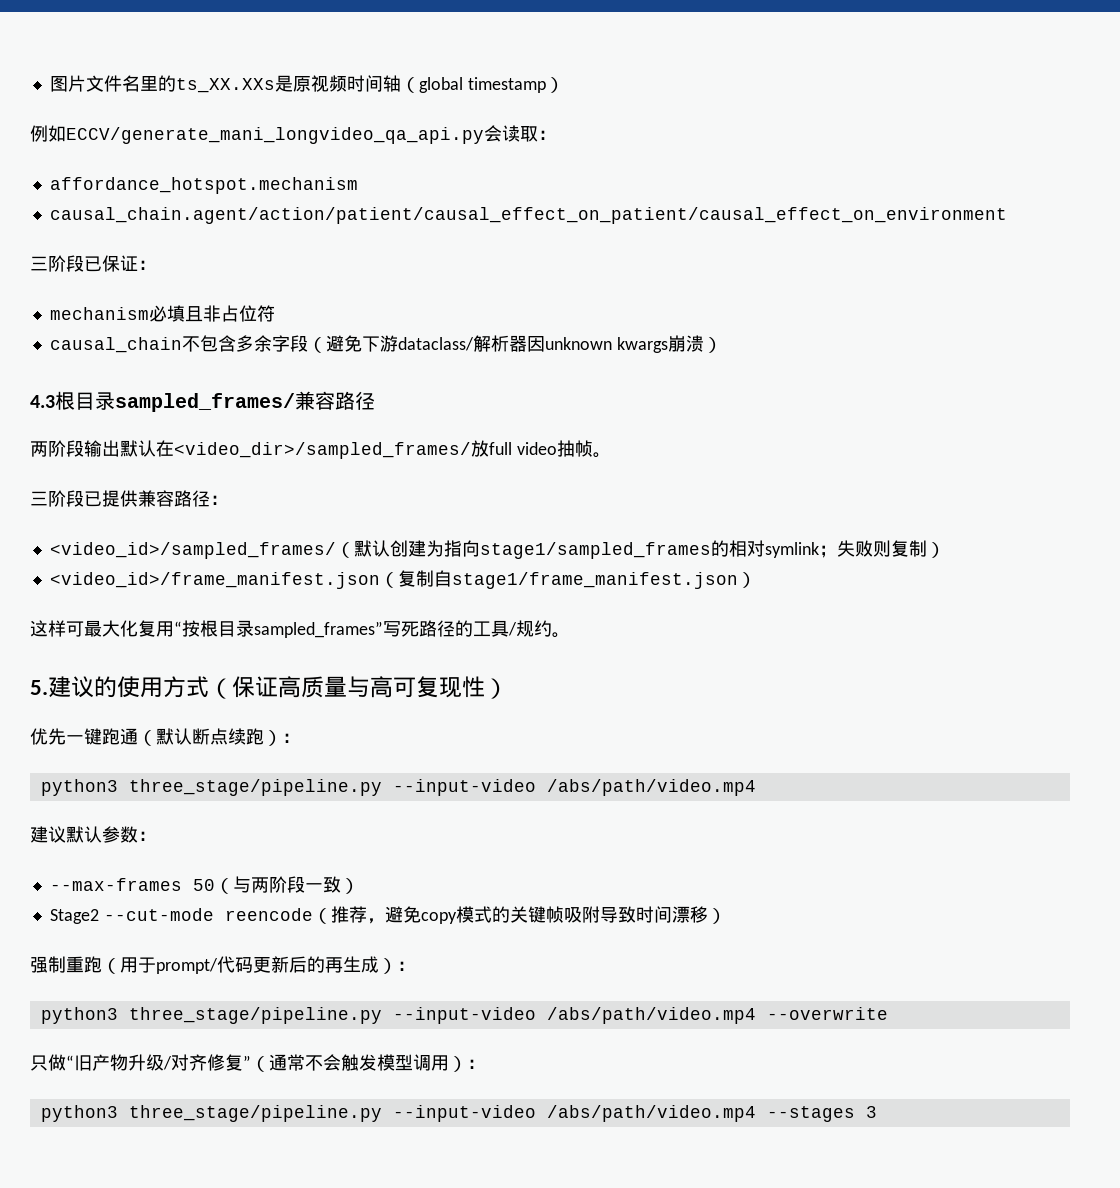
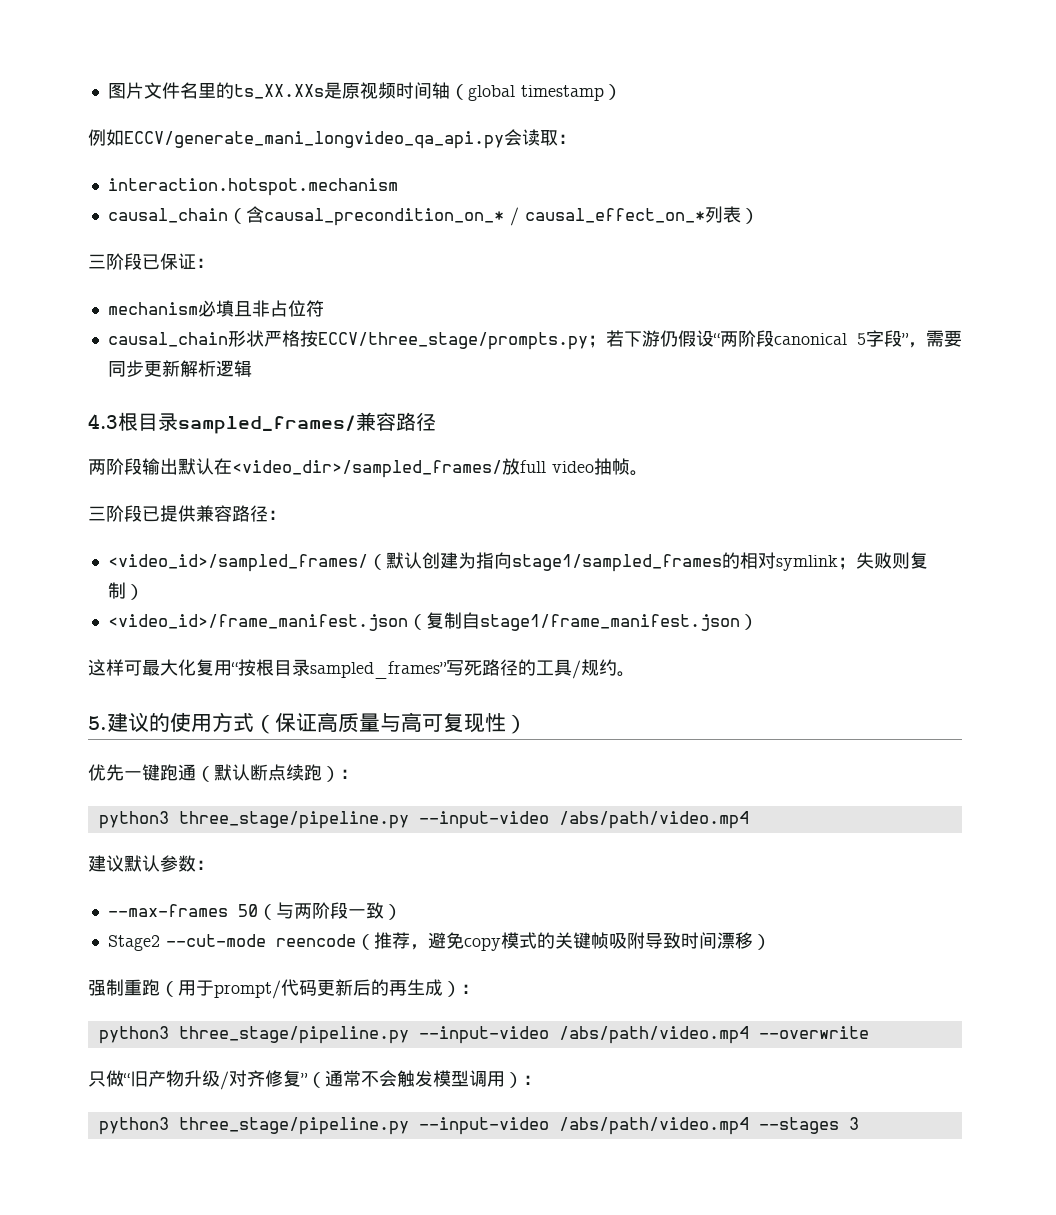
- affordance_hotspot.mechanism
- causal_chain.agent/action/patient/causal_effect_on_patient/causal_effect_on_environment
+ interaction.hotspot.mechanism
+ causal_chain（含causal_precondition_on_* / causal_effect_on_*列表）
- causal_chain不包含多余字段（避免下游dataclass/解析器因unknown kwargs崩溃）
+ causal_chain形状严格按ECCV/three_stage/prompts.py；若下游仍假设“两阶段canonical 5字段”，需要同步更新解析逻辑

